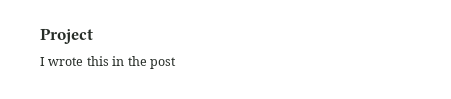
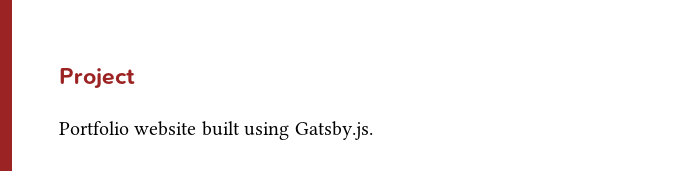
- I wrote this in the post
+ Portfolio website built using Gatsby.js.

